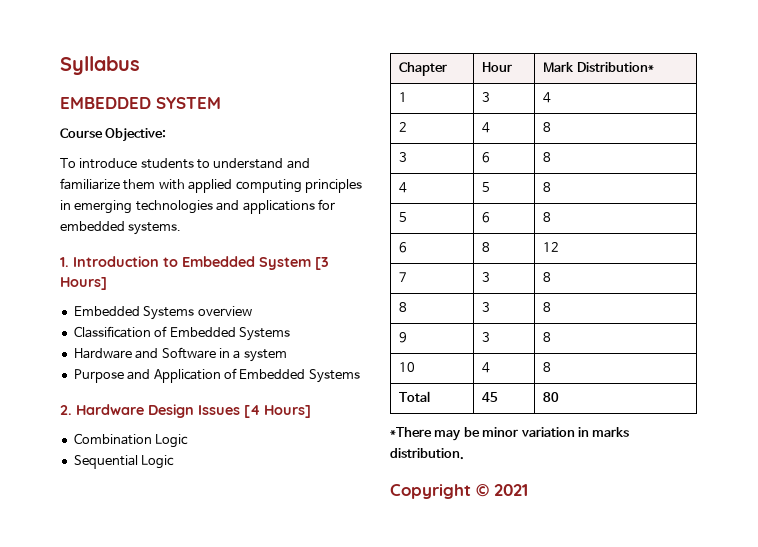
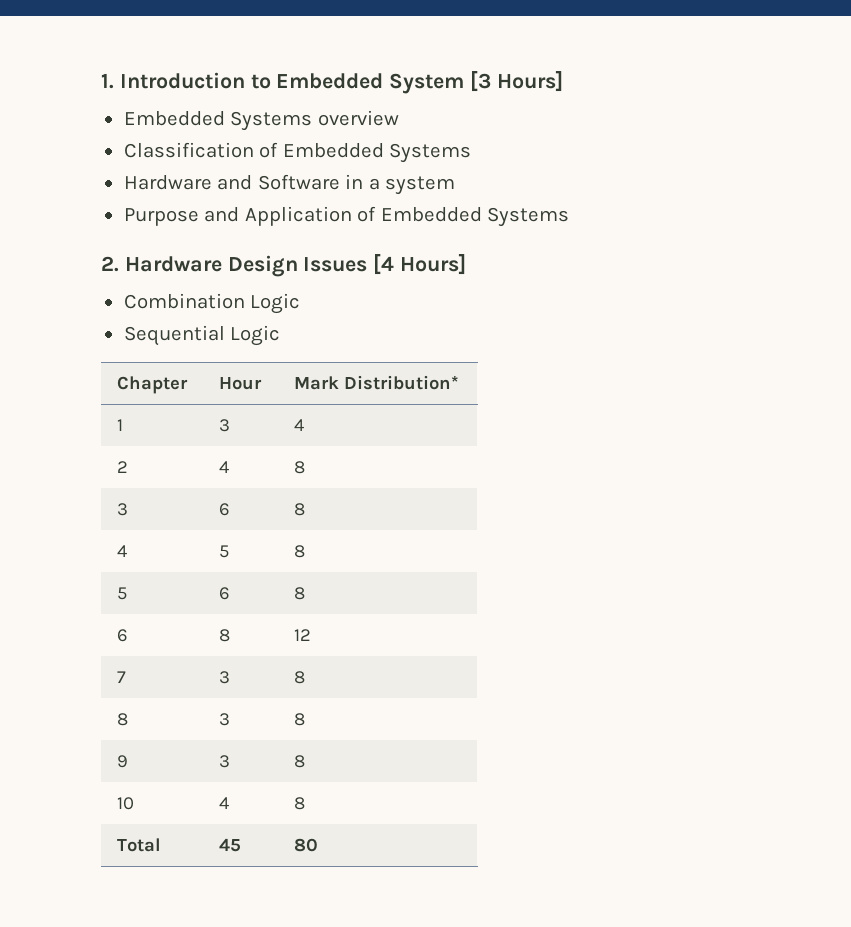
- Syllabus
- EMBEDDED SYSTEM
- Course Objective:
- To introduce students to understand and familiarize them with applied computing principles in emerging technologies and applications for embedded systems.
- *There may be minor variation in marks distribution.
- Copyright © 2021

